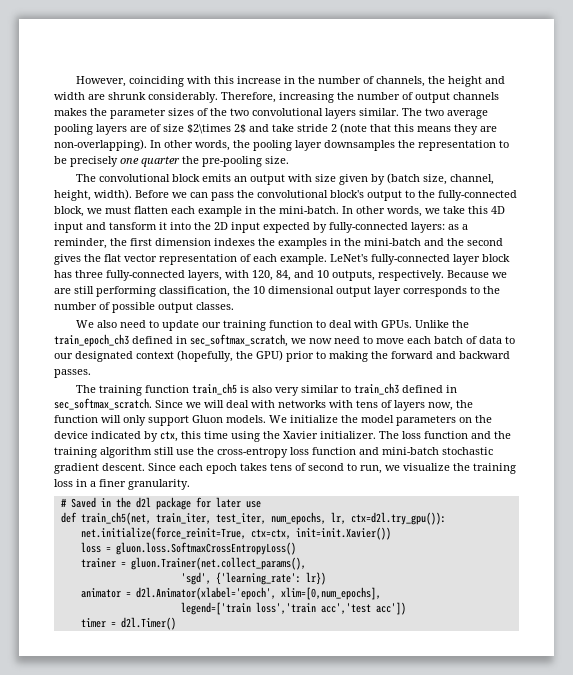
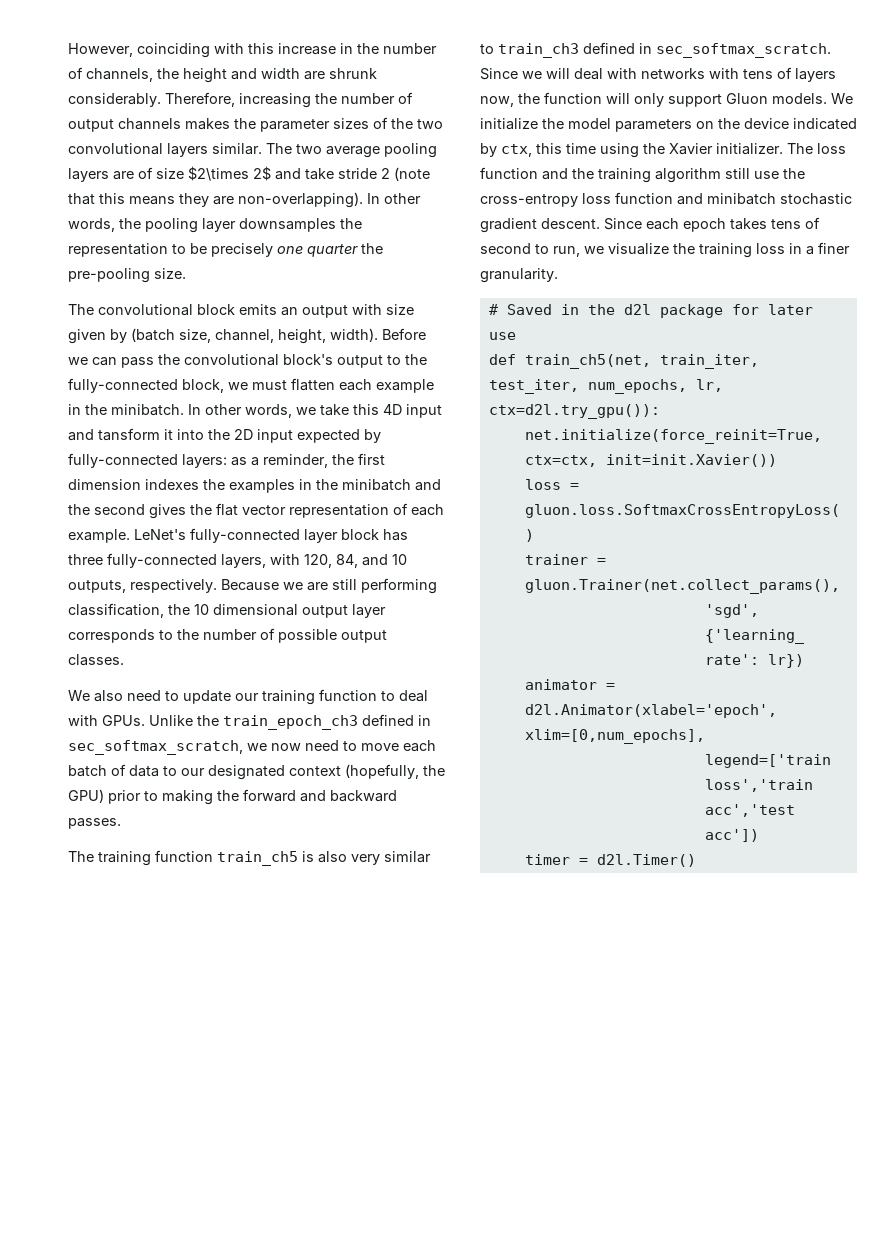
- Before we can pass the convolutional block's output to the fully-connected block, we must flatten each example in the mini-batch.
+ Before we can pass the convolutional block's output to the fully-connected block, we must flatten each example in the minibatch.
- In other words, we take this 4D input and tansform it into the 2D input expected by fully-connected layers: as a reminder, the first dimension indexes the examples in the mini-batch and the second gives the flat vector representation of each example.
+ In other words, we take this 4D input and tansform it into the 2D input expected by fully-connected layers: as a reminder, the first dimension indexes the examples in the minibatch and the second gives the flat vector representation of each example.
- The loss function and the training algorithm still use the cross-entropy loss function and mini-batch stochastic gradient descent.
+ The loss function and the training algorithm still use the cross-entropy loss function and minibatch stochastic gradient descent.

